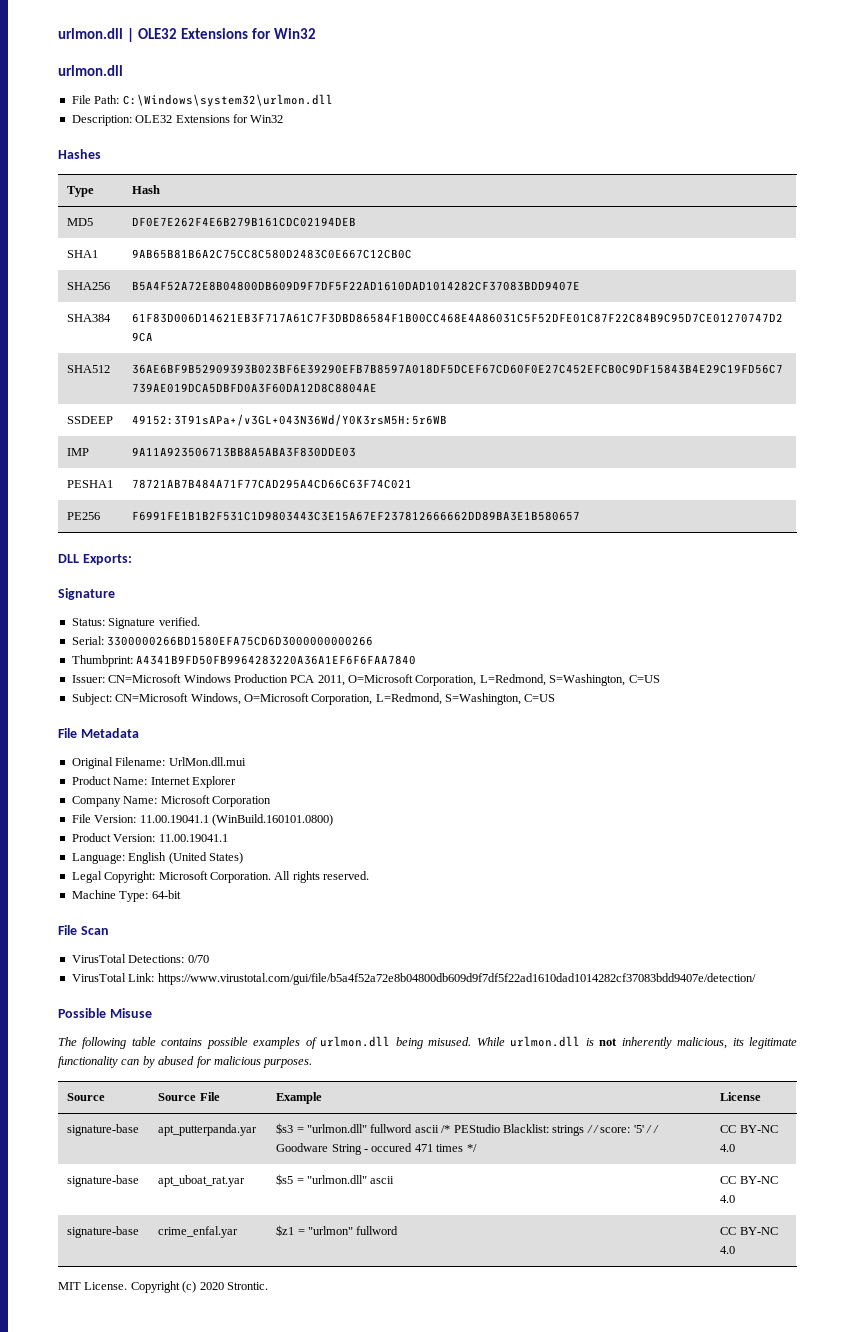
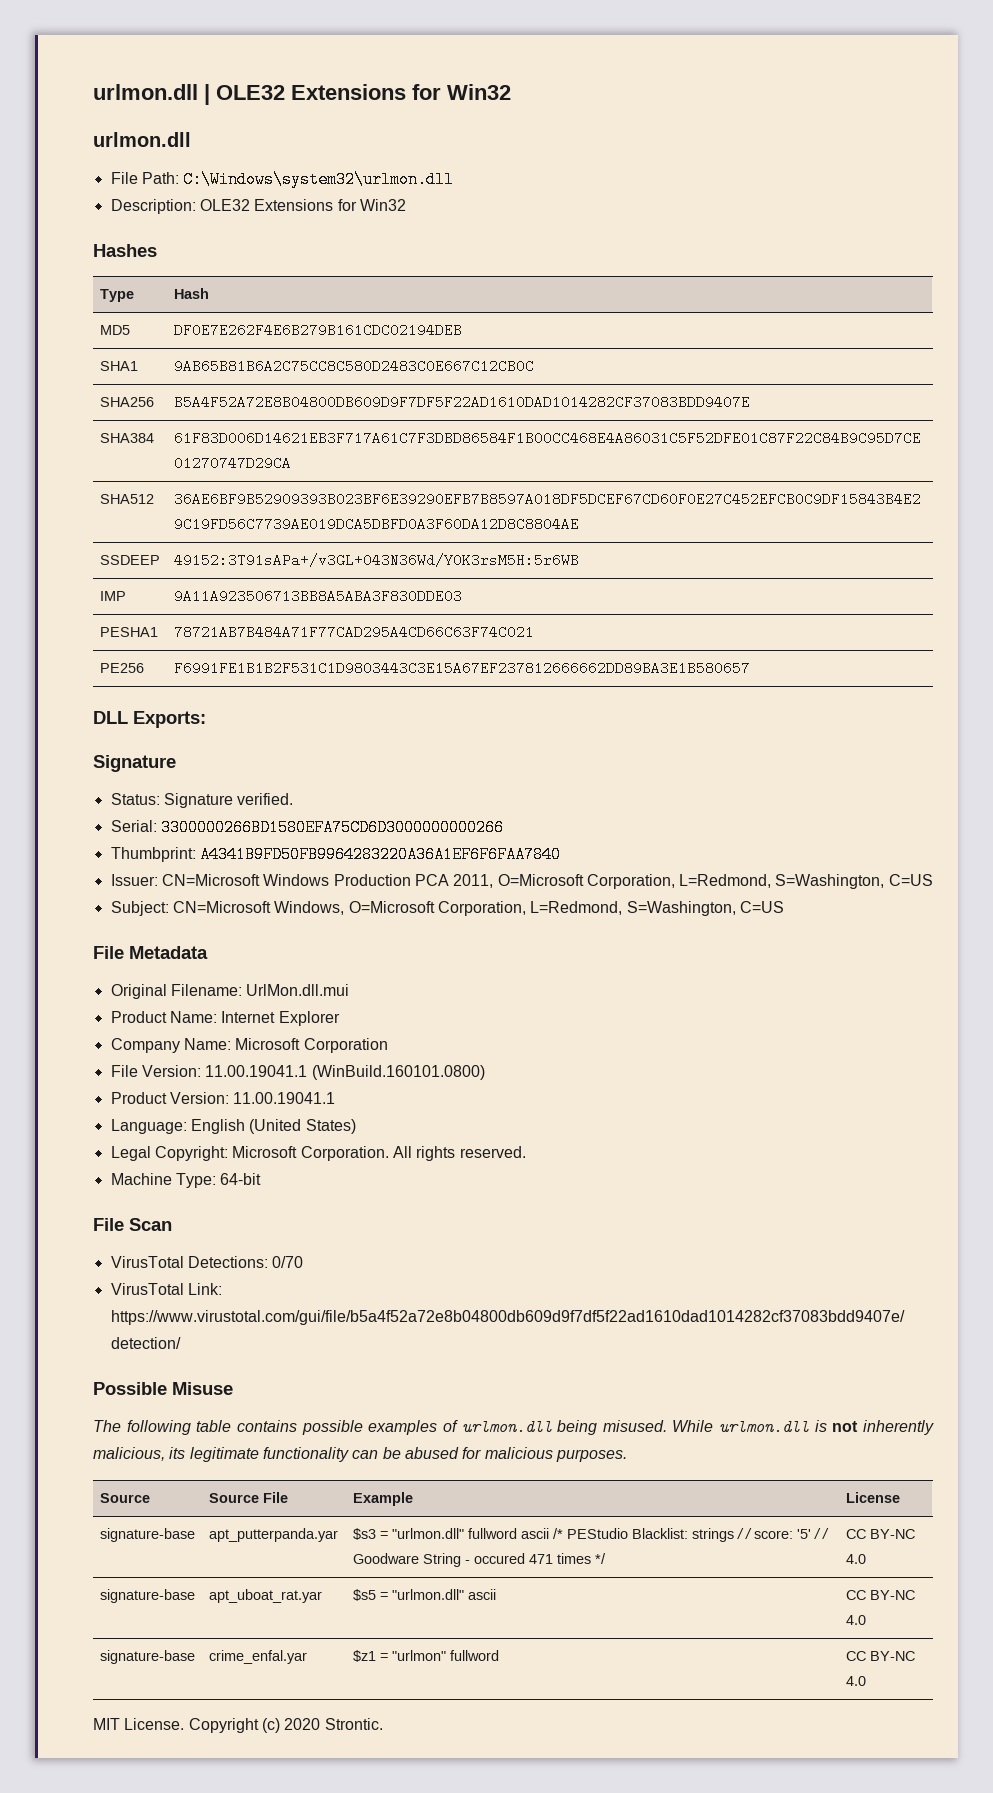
- While urlmon.dll is not inherently malicious, its legitimate functionality can by abused for malicious purposes.
+ While urlmon.dll is not inherently malicious, its legitimate functionality can be abused for malicious purposes.

